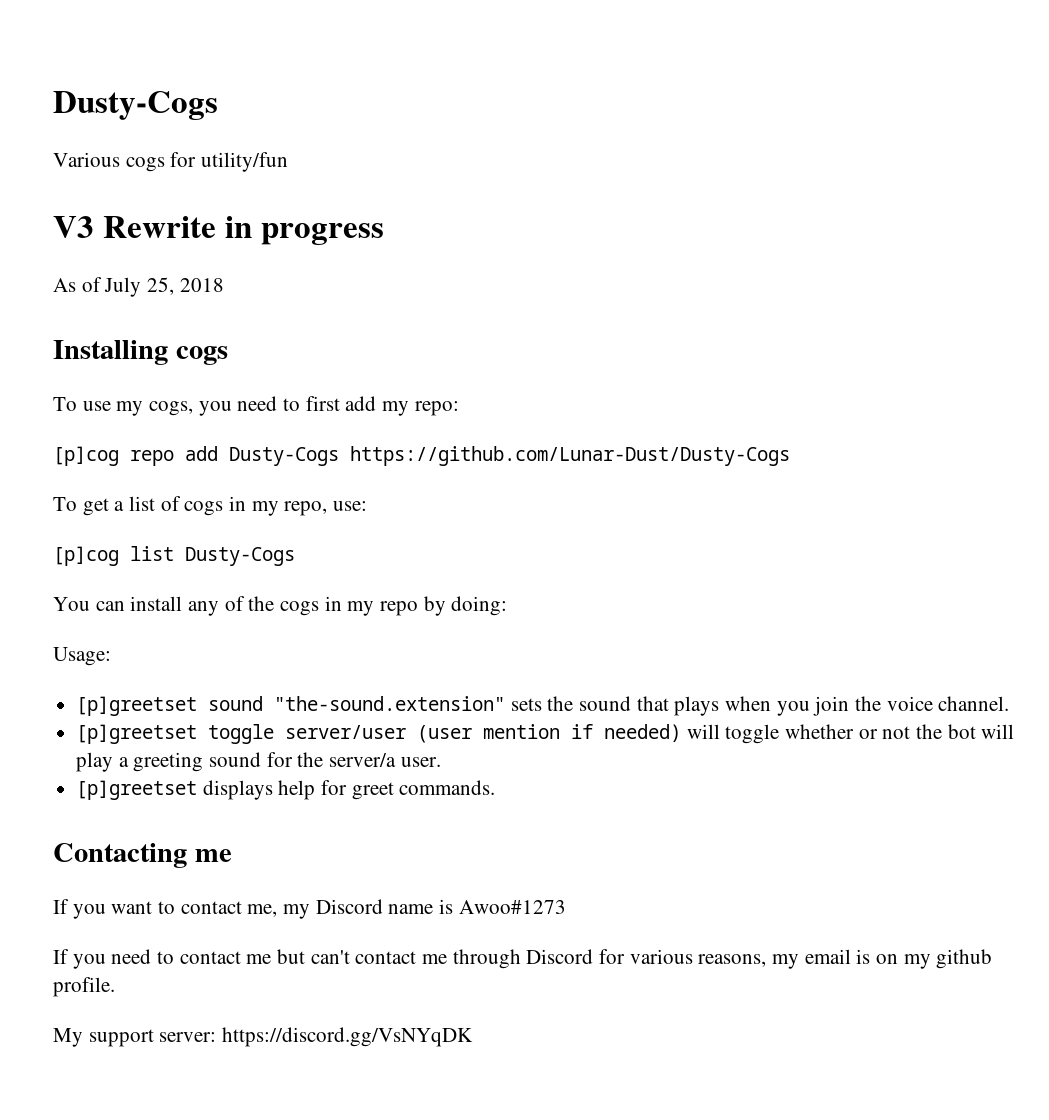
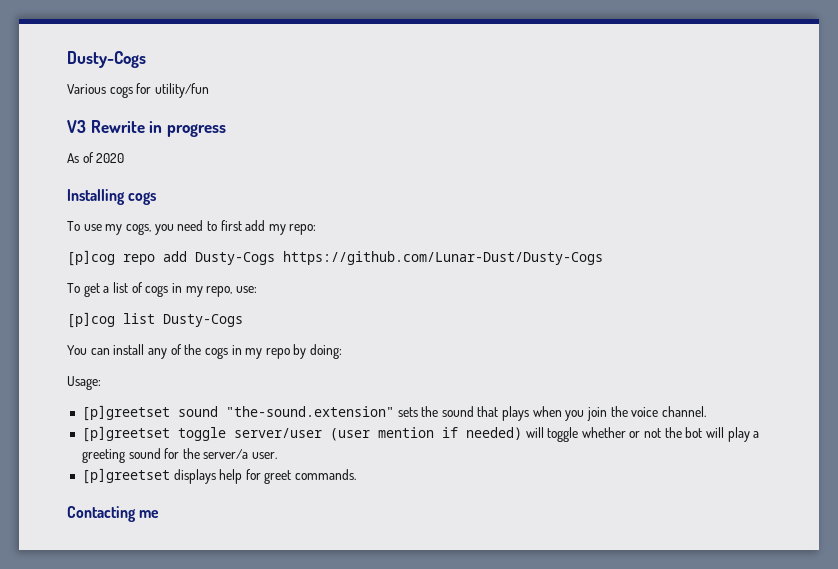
- As of July 25, 2018
+ As of 2020
- If you want to contact me, my Discord name is Awoo#1273
- If you need to contact me but can't contact me through Discord for various reasons, my email is on my github profile.
- My support server: https://discord.gg/VsNYqDK

